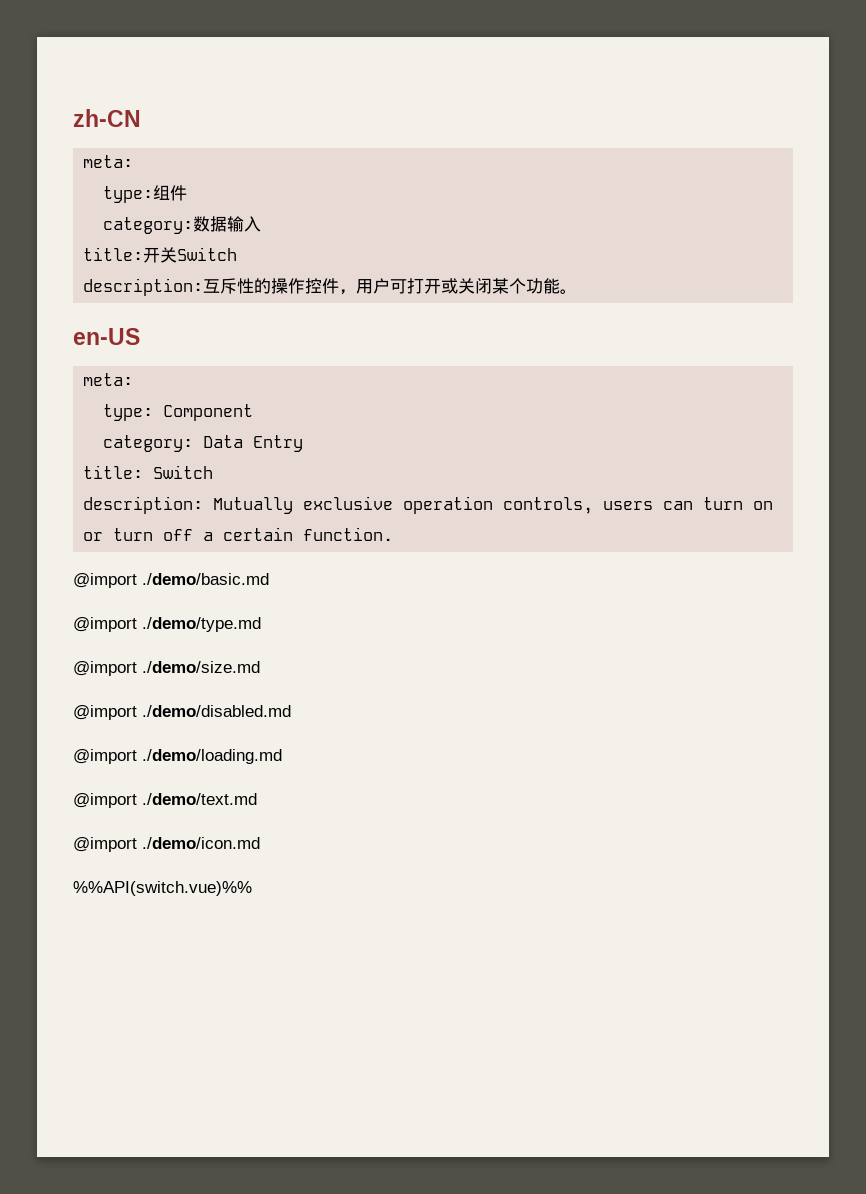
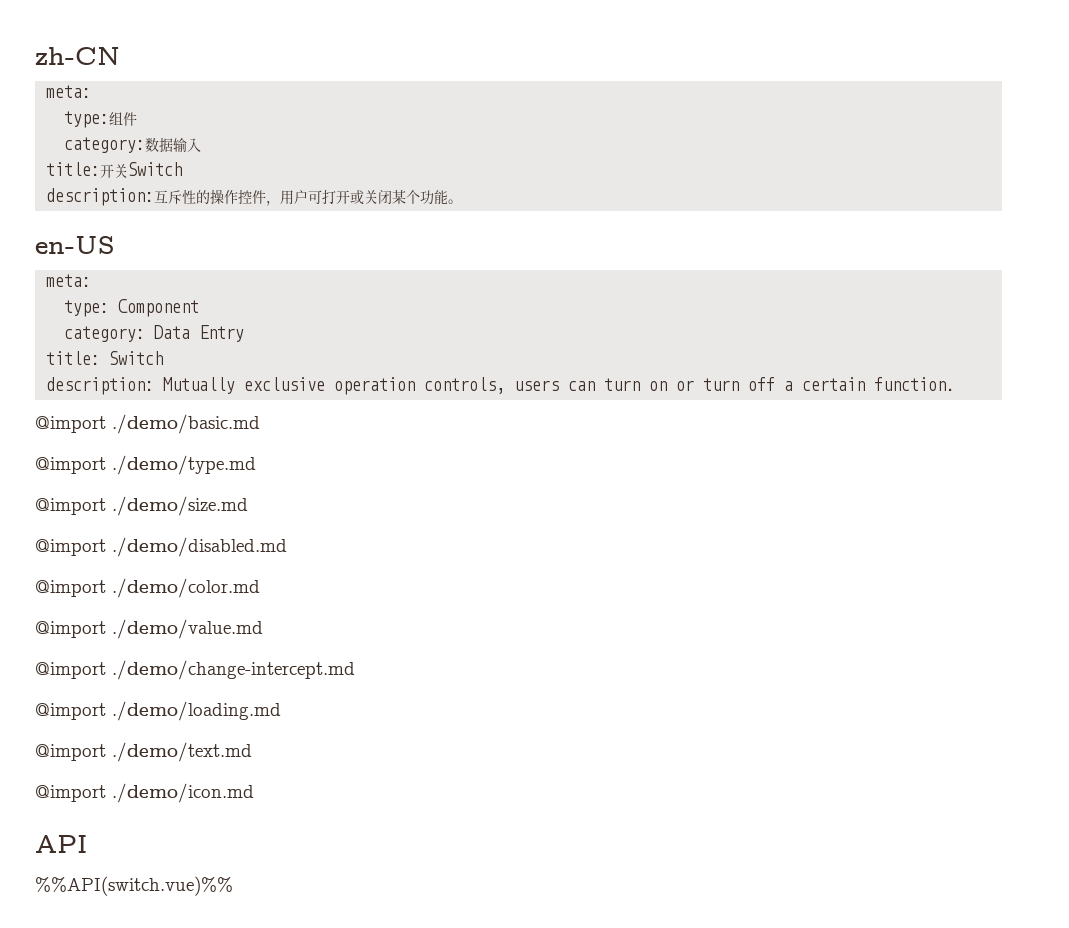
+ @import ./demo/color.md
+ @import ./demo/value.md
+ @import ./demo/change-intercept.md
+ API

